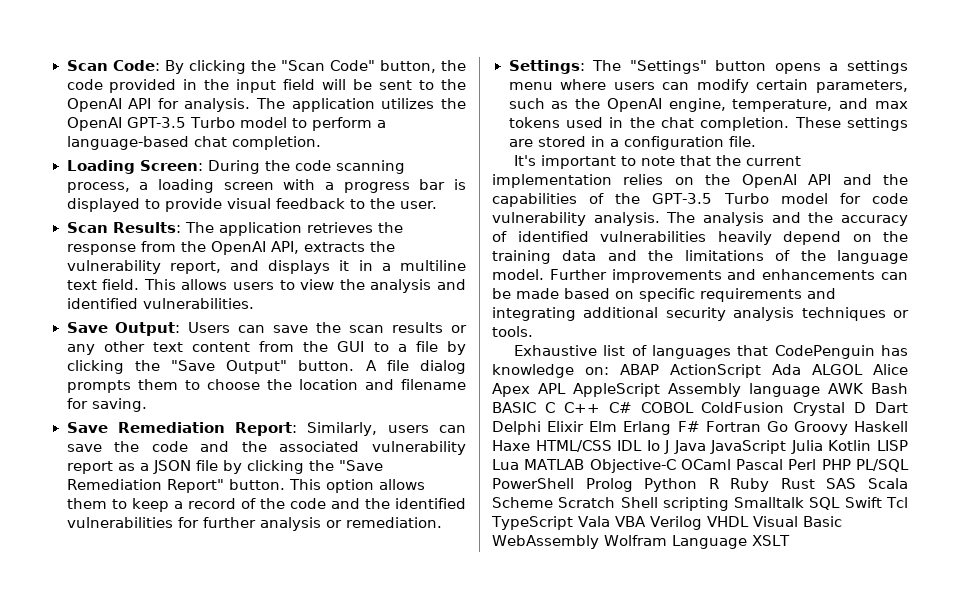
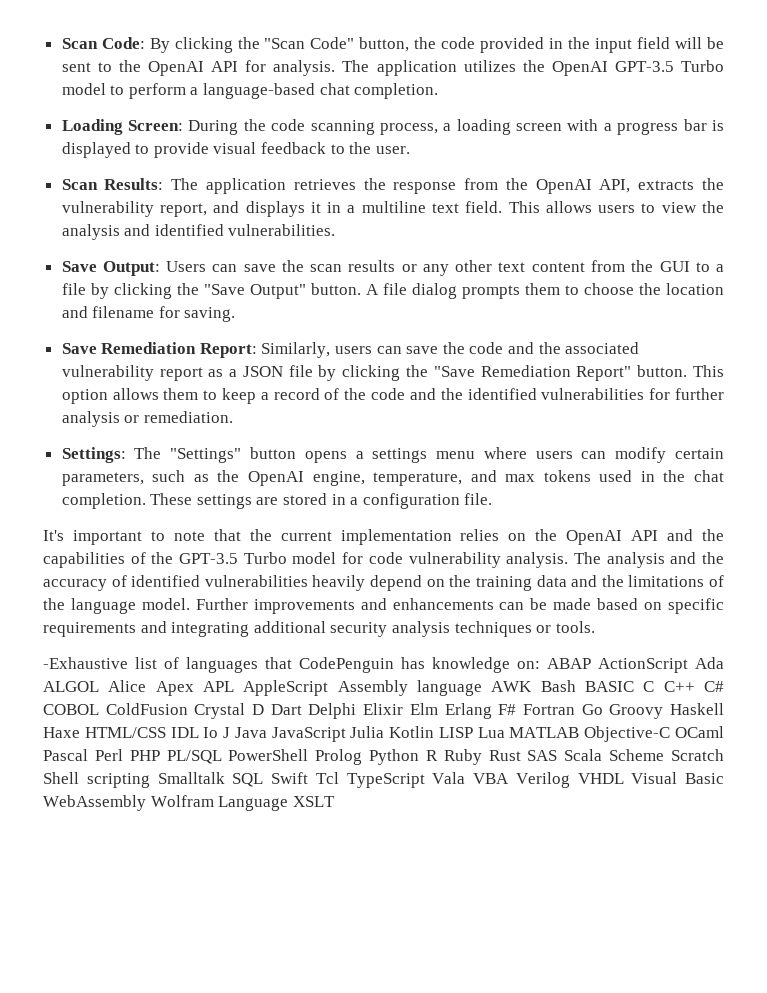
- Exhaustive list of languages that CodePenguin has knowledge on:
+ -Exhaustive list of languages that CodePenguin has knowledge on:

